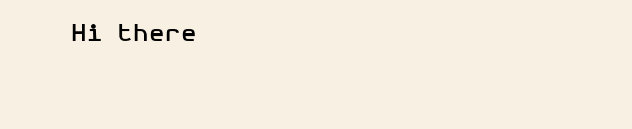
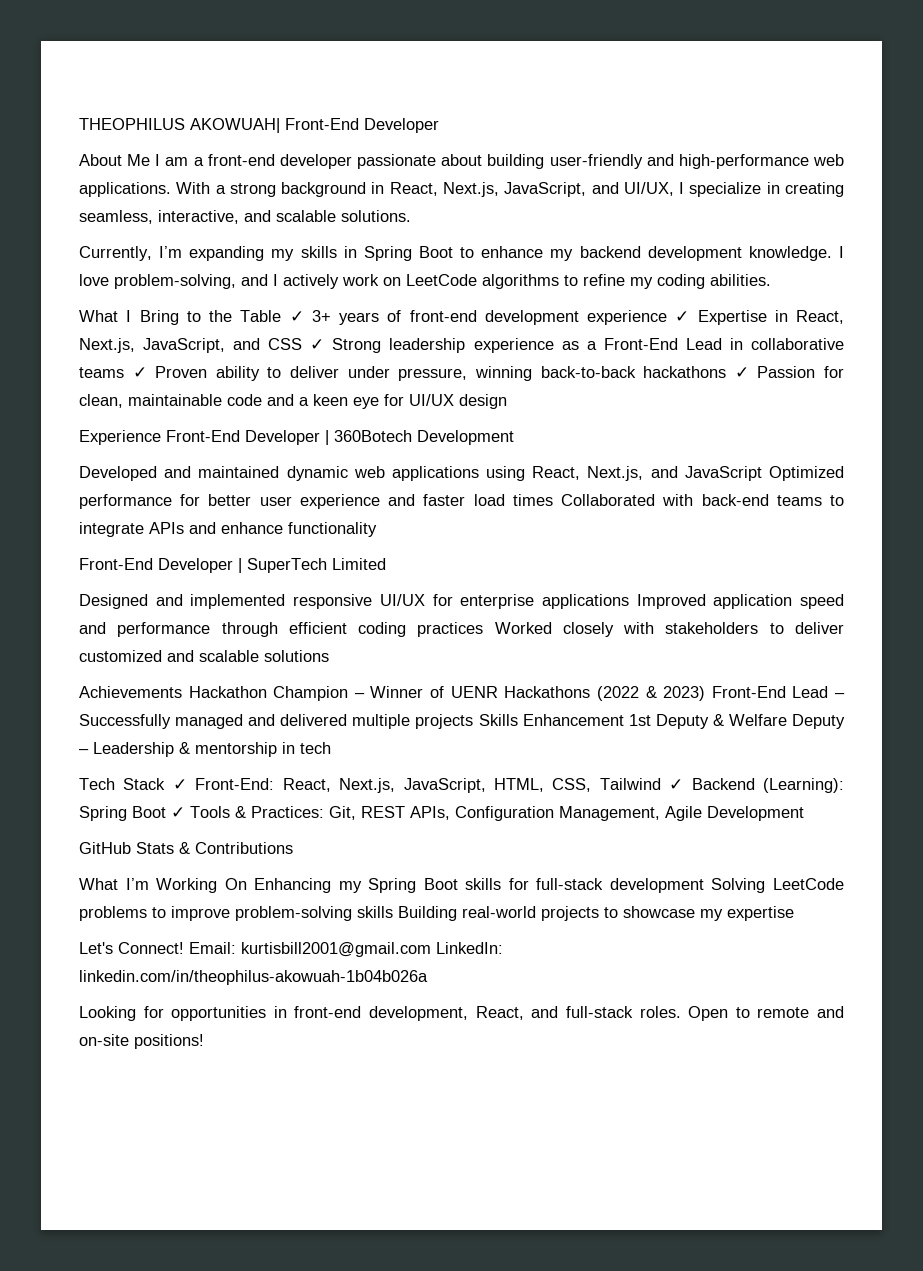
- Hi there
+ THEOPHILUS AKOWUAH| Front-End Developer
+ About Me I am a front-end developer passionate about building user-friendly and high-performance web applications. With a strong background in React, Next.js, JavaScript, and UI/UX, I specialize in creating seamless, interactive, and scalable solutions.
+ Currently, I’m expanding my skills in Spring Boot to enhance my backend development knowledge. I love problem-solving, and I actively work on LeetCode algorithms to refine my coding abilities.
+ What I Bring to the Table ✓ 3+ years of front-end development experience ✓ Expertise in React, Next.js, JavaScript, and CSS ✓ Strong leadership experience as a Front-End Lead in collaborative teams ✓ Proven ability to deliver under pressure, winning back-to-back hackathons ✓ Passion for clean, maintainable code and a keen eye for UI/UX design
+ Experience Front-End Developer | 360Botech Development
+ Developed and maintained dynamic web applications using React, Next.js, and JavaScript Optimized performance for better user experience and faster load times Collaborated with back-end teams to integrate APIs and enhance functionality
+ Front-End Developer | SuperTech Limited
+ Designed and implemented responsive UI/UX for enterprise applications Improved application speed and performance through efficient coding practices Worked closely with stakeholders to deliver customized and scalable solutions
+ Achievements Hackathon Champion – Winner of UENR Hackathons (2022 & 2023) Front-End Lead – Successfully managed and delivered multiple projects Skills Enhancement 1st Deputy & Welfare Deputy – Leadership & mentorship in tech
+ Tech Stack ✓ Front-End: React, Next.js, JavaScript, HTML, CSS, Tailwind ✓ Backend (Learning): Spring Boot ✓ Tools & Practices: Git, REST APIs, Configuration Management, Agile Development
+ GitHub Stats & Contributions
+ What I’m Working On Enhancing my Spring Boot skills for full-stack development Solving LeetCode problems to improve problem-solving skills Building real-world projects to showcase my expertise
+ Let's Connect! Email: kurtisbill2001@gmail.com LinkedIn: linkedin.com/in/theophilus-akowuah-1b04b026a
+ Looking for opportunities in front-end development, React, and full-stack roles. Open to remote and on-site positions!

